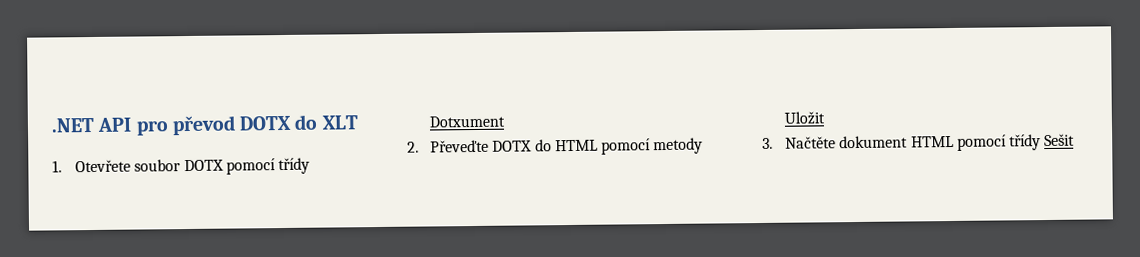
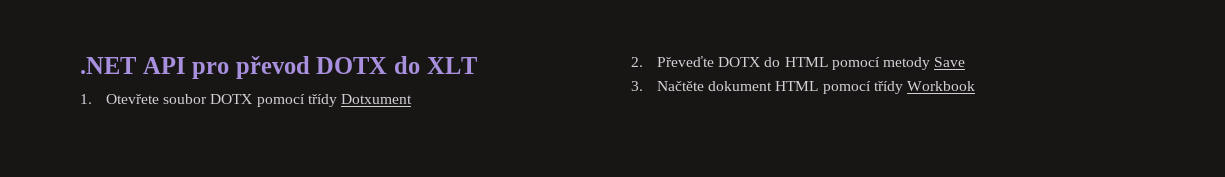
- 2. Převeďte DOTX do HTML pomocí metody Uložit
+ 2. Převeďte DOTX do HTML pomocí metody Save
- 3. Načtěte dokument HTML pomocí třídy Sešit
+ 3. Načtěte dokument HTML pomocí třídy Workbook

